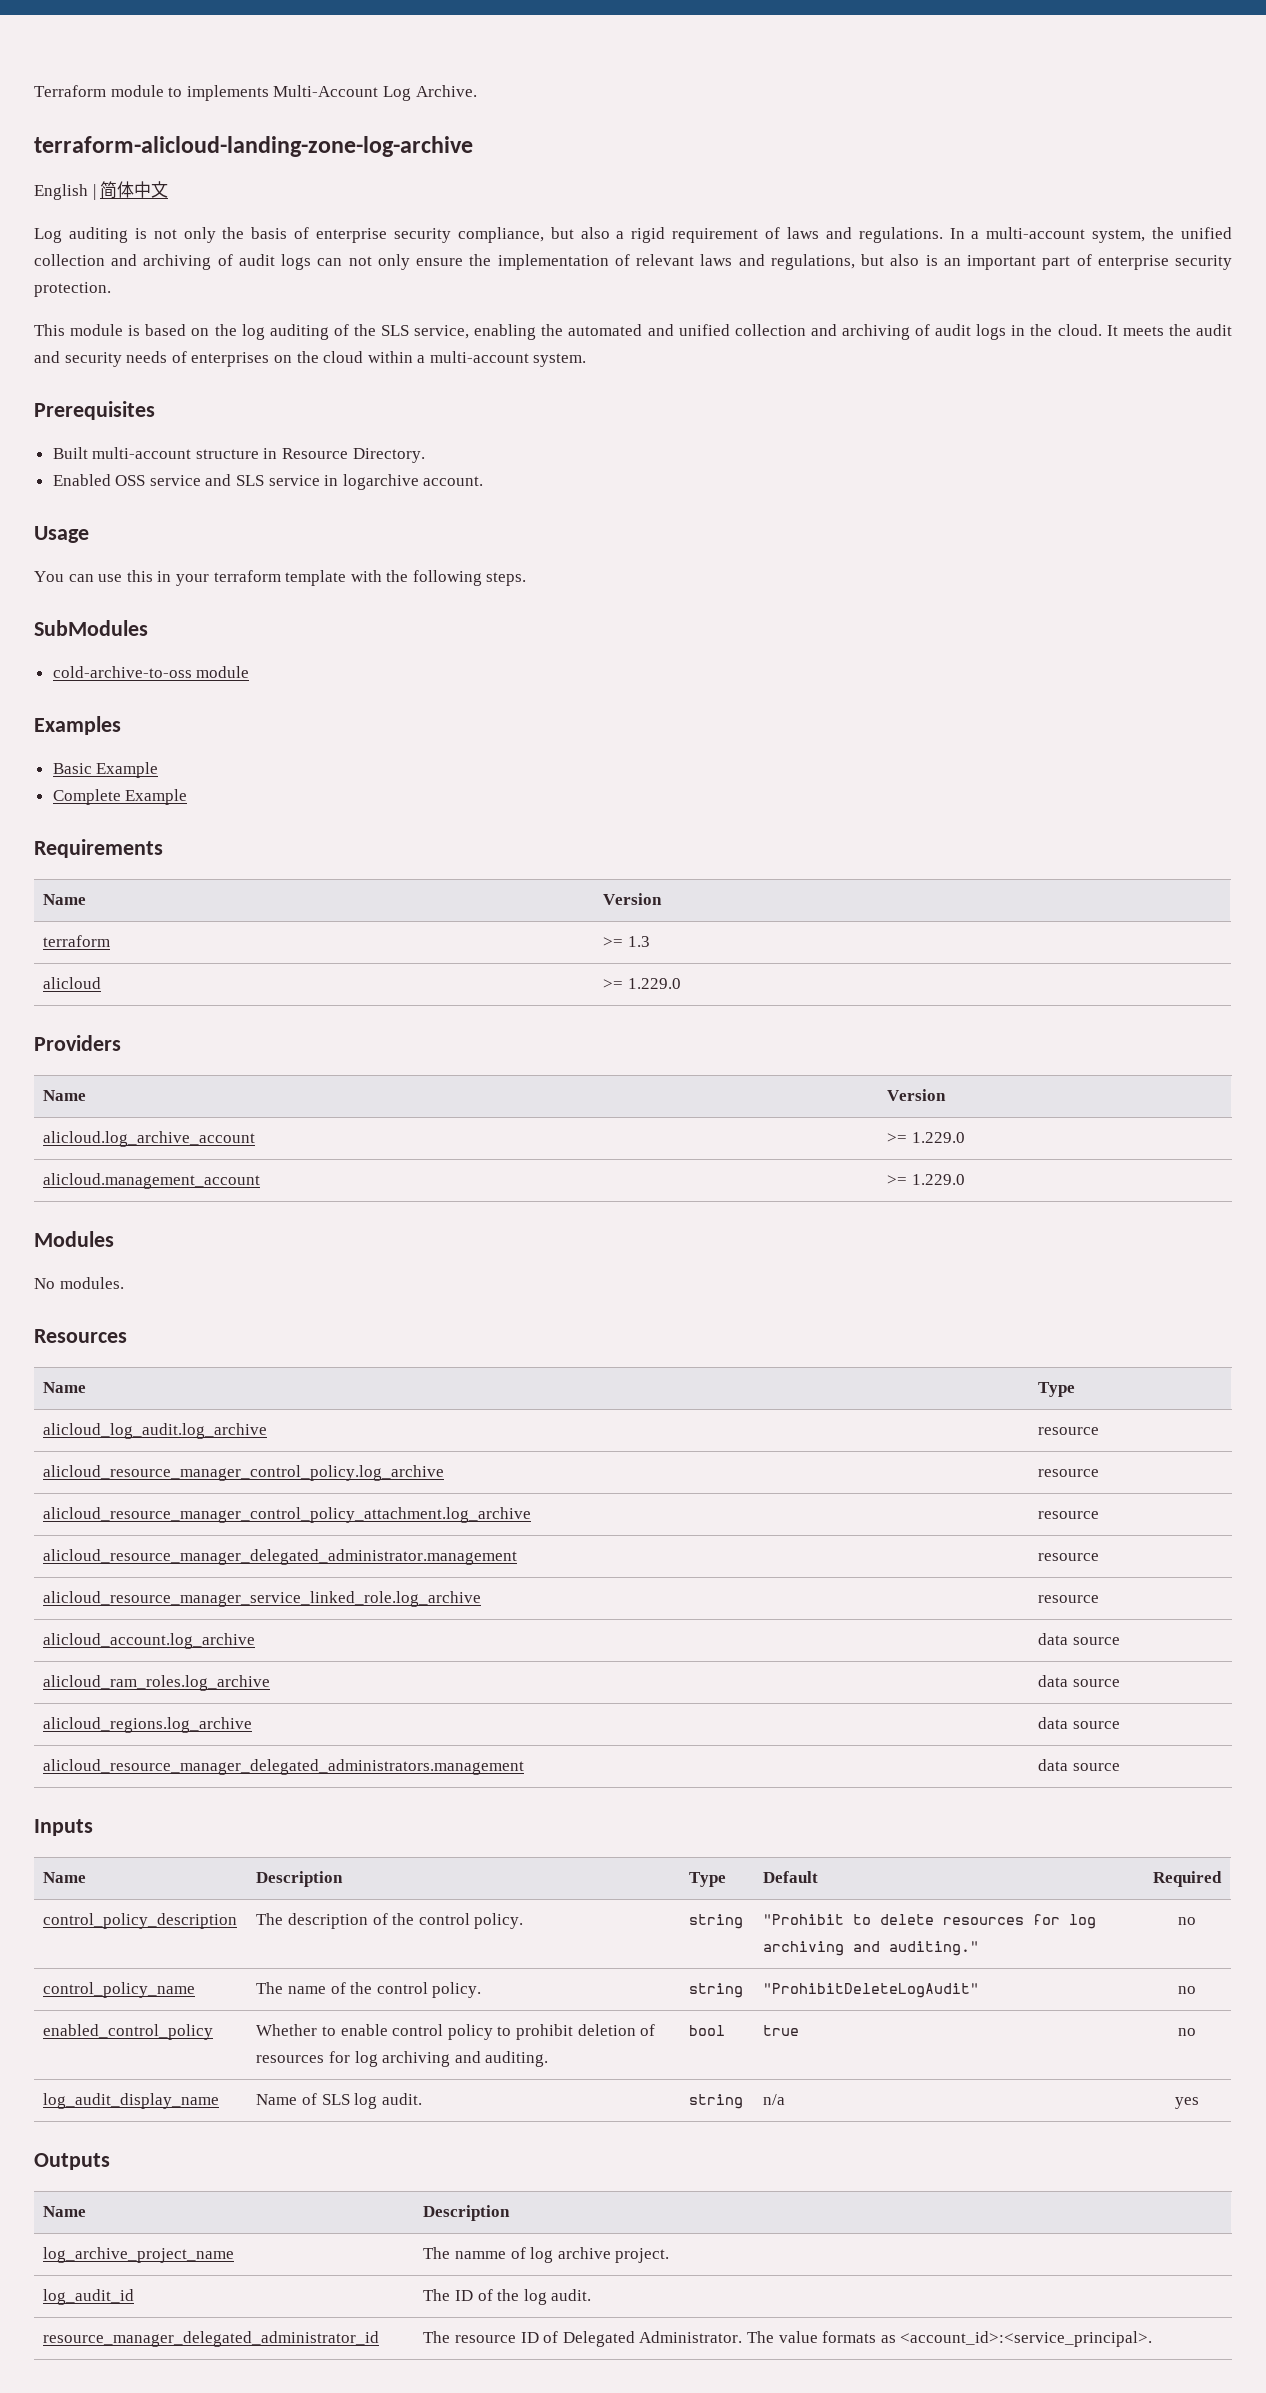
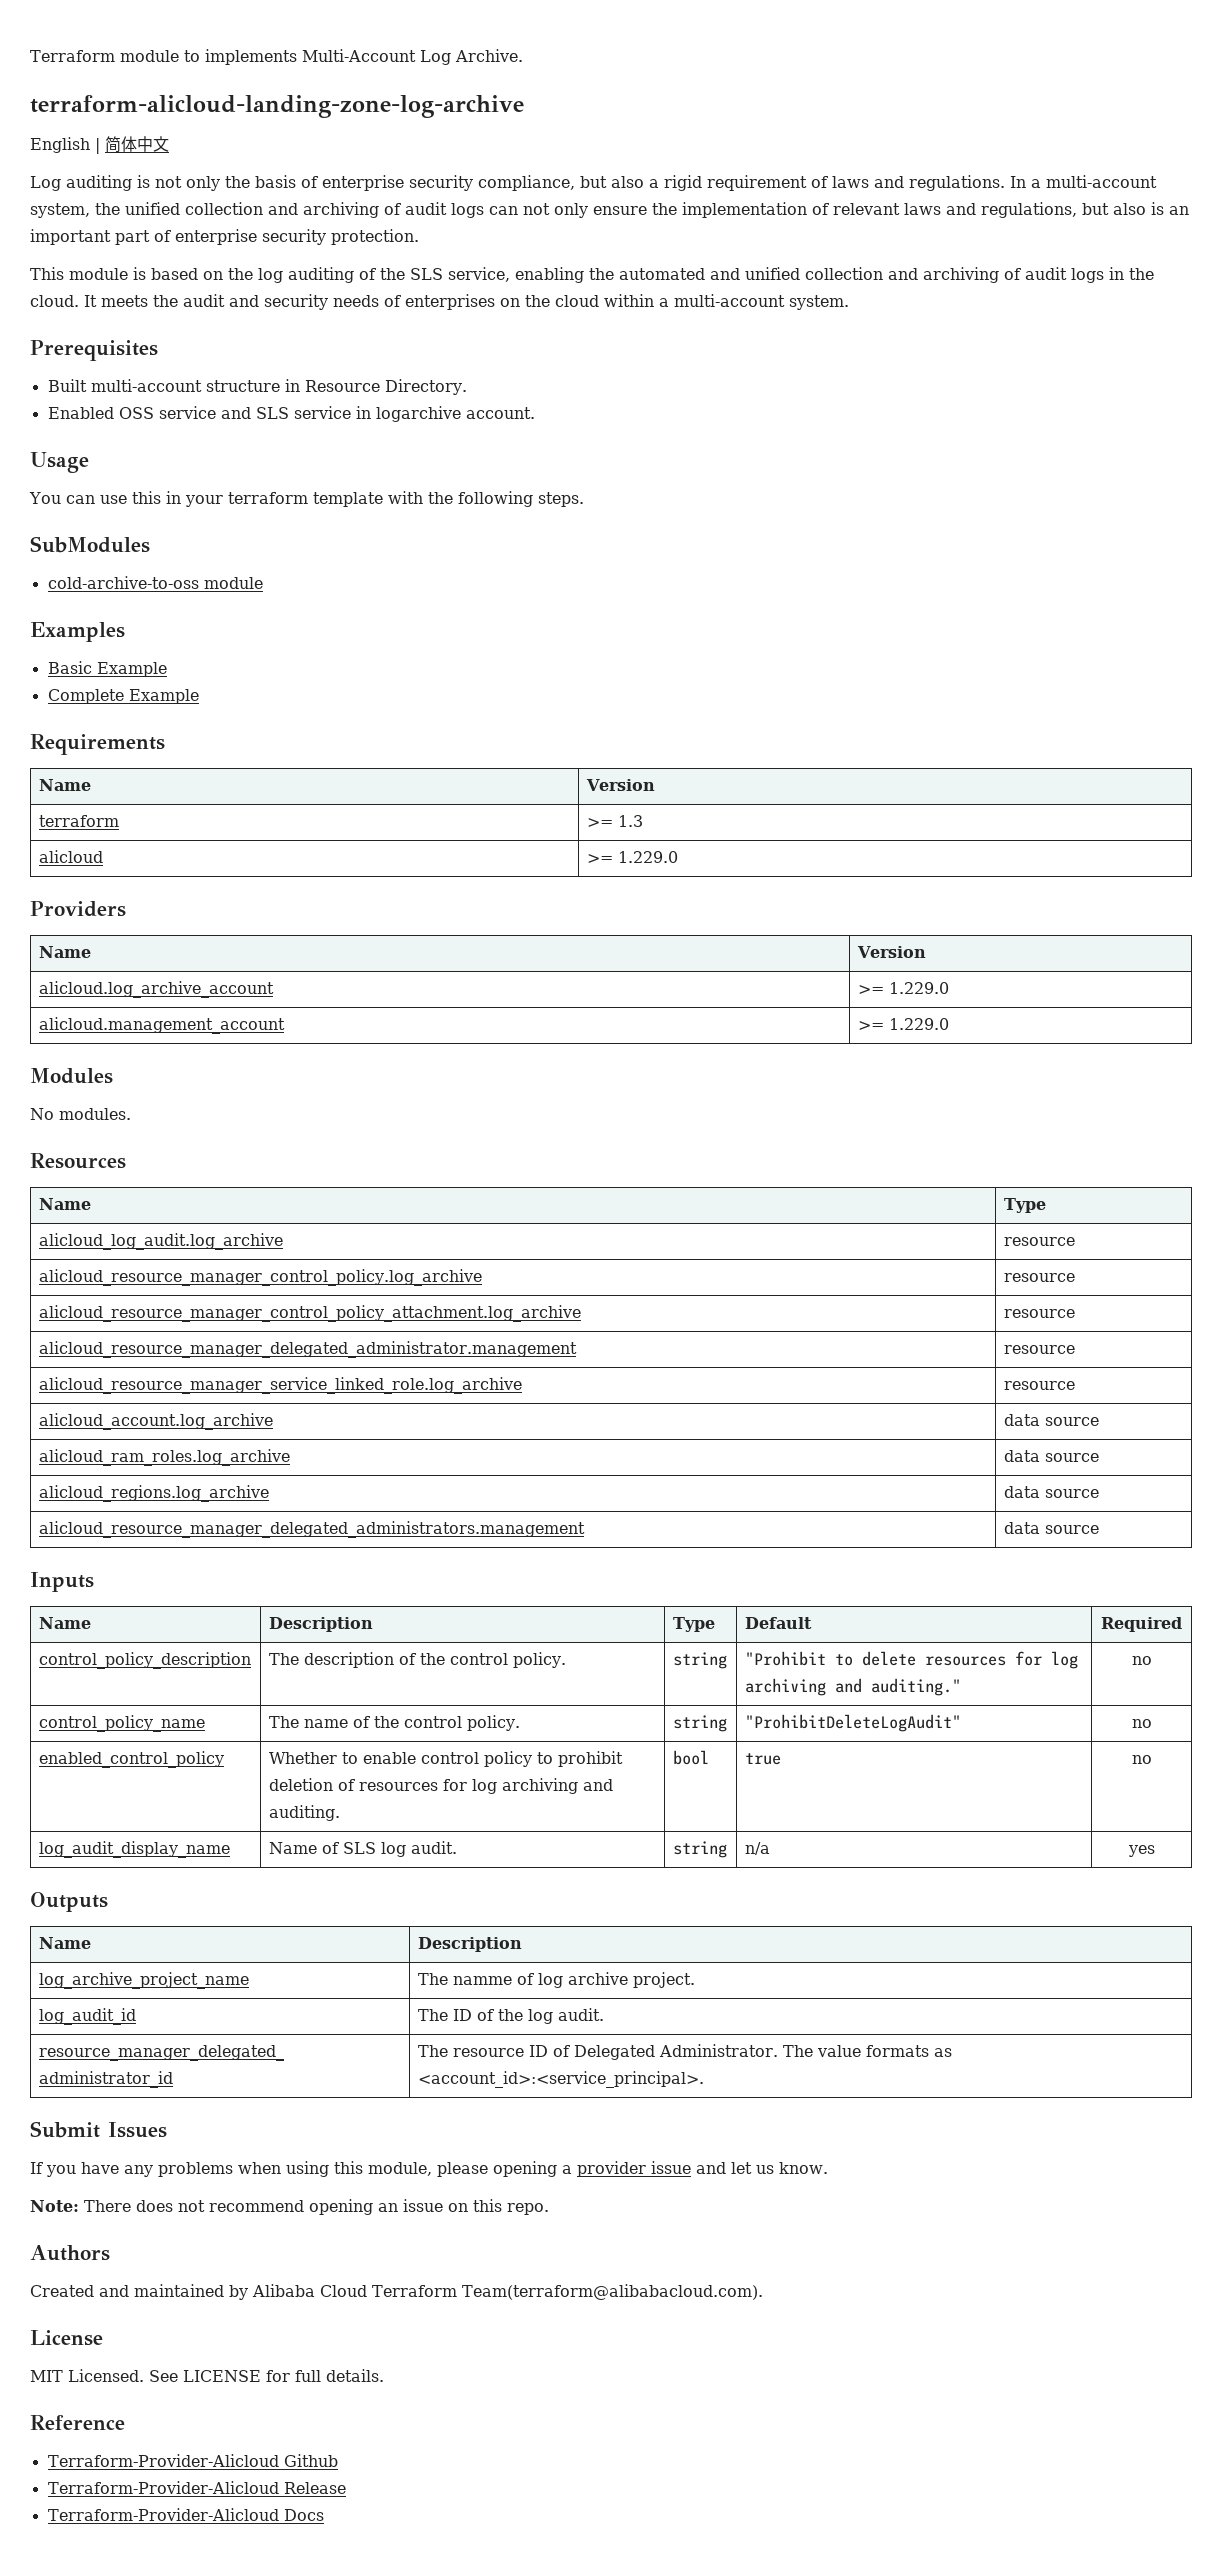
+ Submit Issues
+ If you have any problems when using this module, please opening a provider issue and let us know.
+ Note: There does not recommend opening an issue on this repo.
+ Authors
+ Created and maintained by Alibaba Cloud Terraform Team(terraform@alibabacloud.com).
+ License
+ MIT Licensed. See LICENSE for full details.
+ Reference
+ Terraform-Provider-Alicloud Github
+ Terraform-Provider-Alicloud Release
+ Terraform-Provider-Alicloud Docs

